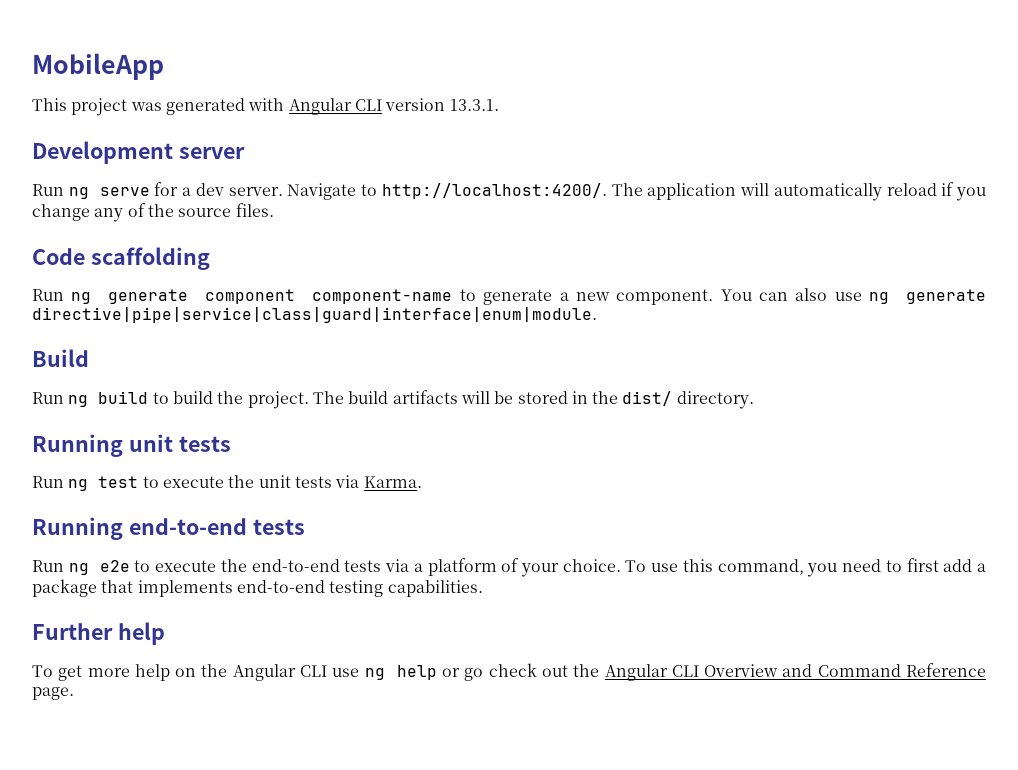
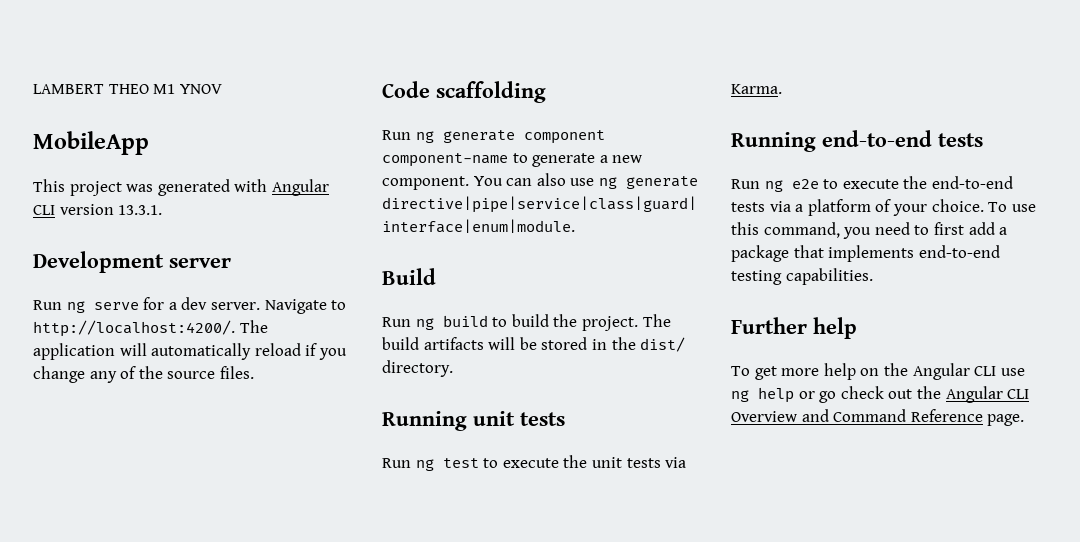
+ LAMBERT THEO M1 YNOV

